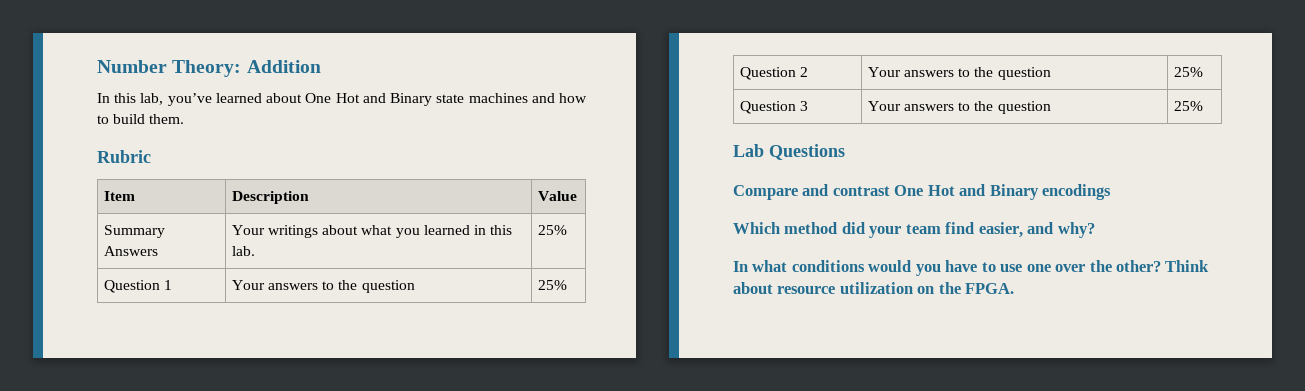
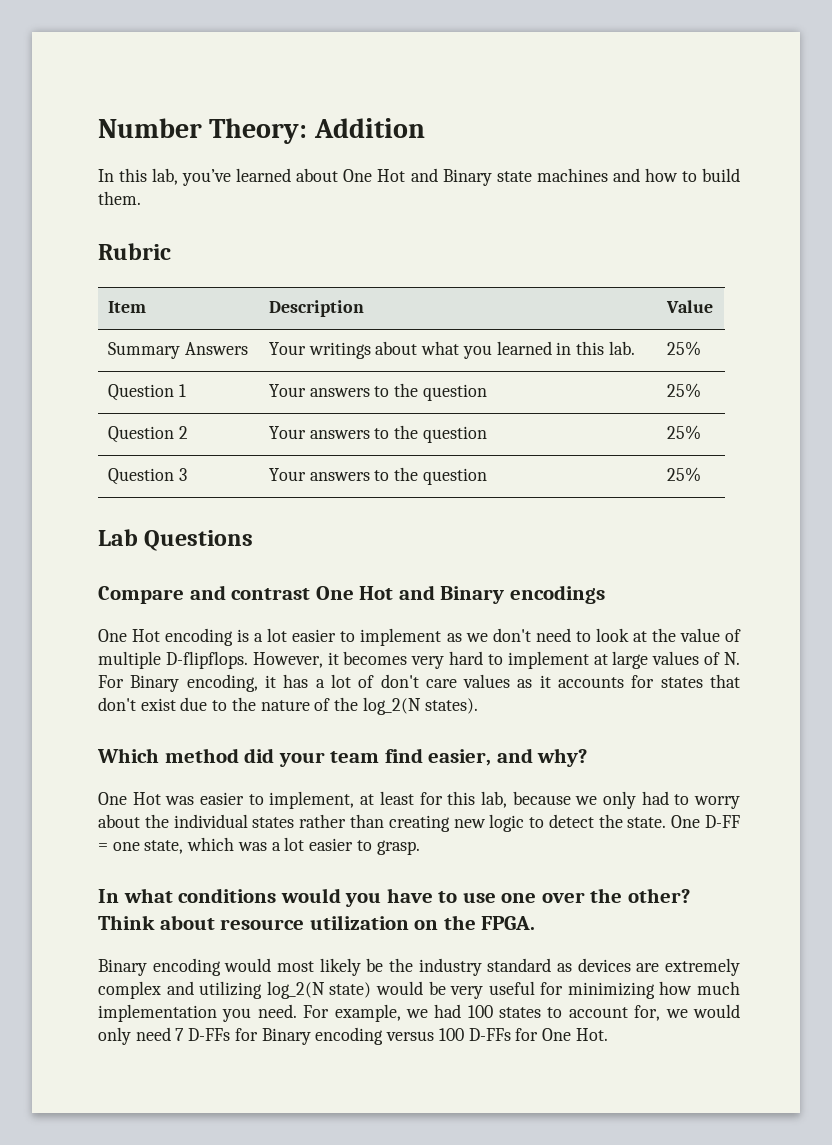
+ One Hot encoding is a lot easier to implement as we don't need to look at the value of multiple D-flipflops. However, it becomes very hard to implement at large values of N. For Binary encoding, it has a lot of don't care values as it accounts for states that don't exist due to the nature of the log_2(N states).
+ One Hot was easier to implement, at least for this lab, because we only had to worry about the individual states rather than creating new logic to detect the state. One D-FF = one state, which was a lot easier to grasp.
+ Binary encoding would most likely be the industry standard as devices are extremely complex and utilizing log_2(N state) would be very useful for minimizing how much implementation you need. For example, we had 100 states to account for, we would only need 7 D-FFs for Binary encoding versus 100 D-FFs for One Hot.

